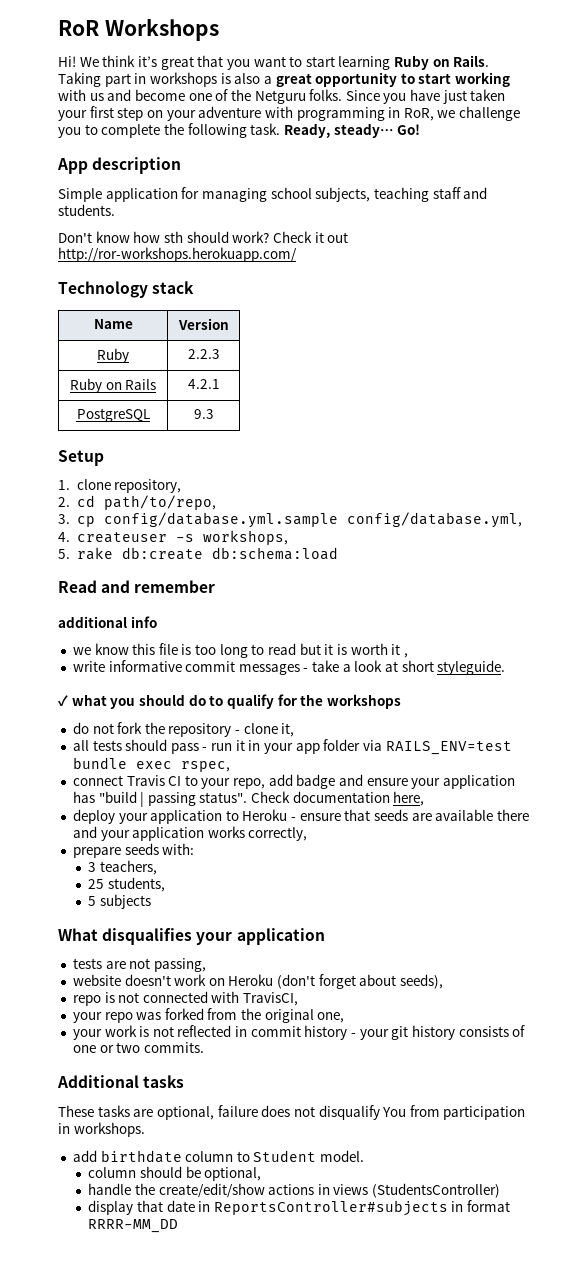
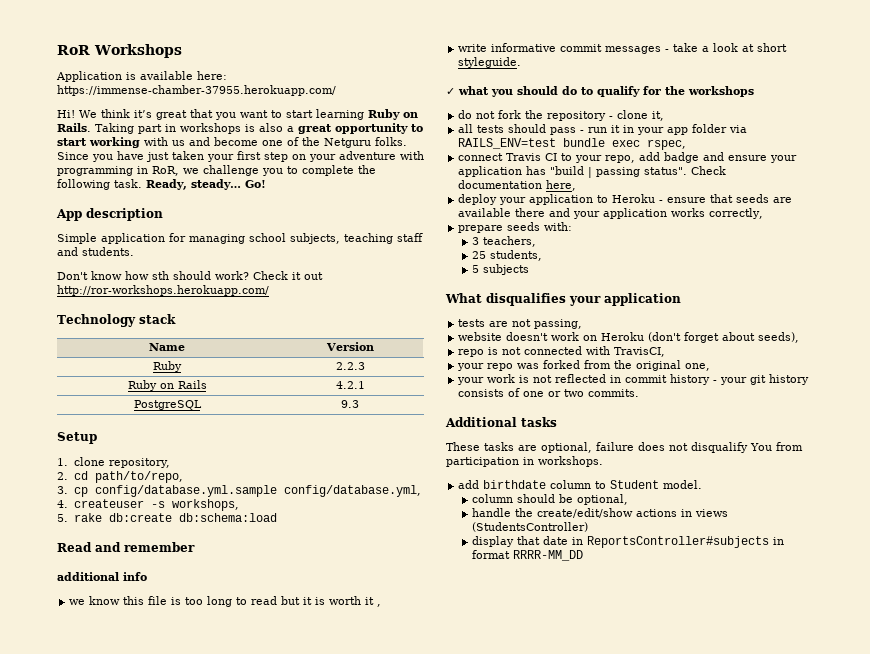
+ Application is available here: https://immense-chamber-37955.herokuapp.com/

